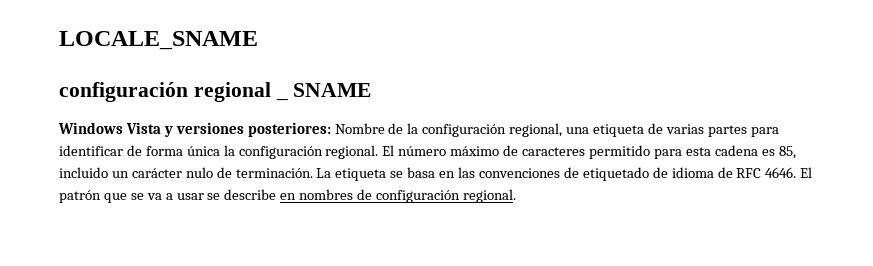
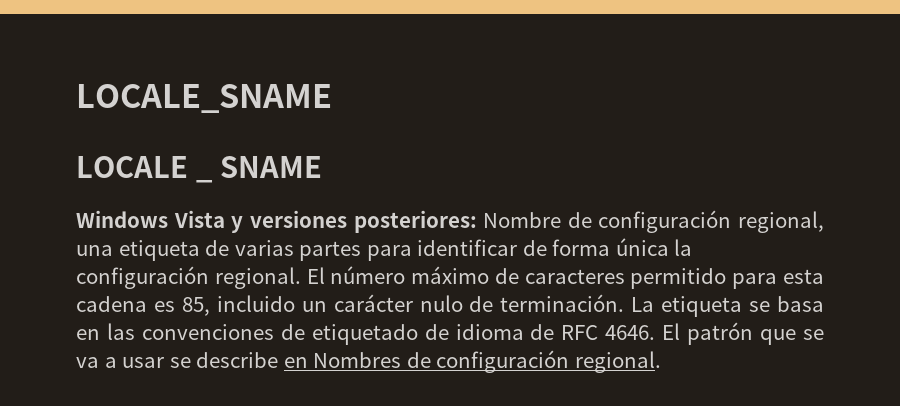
- configuración regional _ SNAME
+ LOCALE _ SNAME
- Windows Vista y versiones posteriores: Nombre de la configuración regional, una etiqueta de varias partes para identificar de forma única la configuración regional.
+ Windows Vista y versiones posteriores: Nombre de configuración regional, una etiqueta de varias partes para identificar de forma única la configuración regional.
- El patrón que se va a usar se describe en nombres de configuración regional.
+ El patrón que se va a usar se describe en Nombres de configuración regional.

